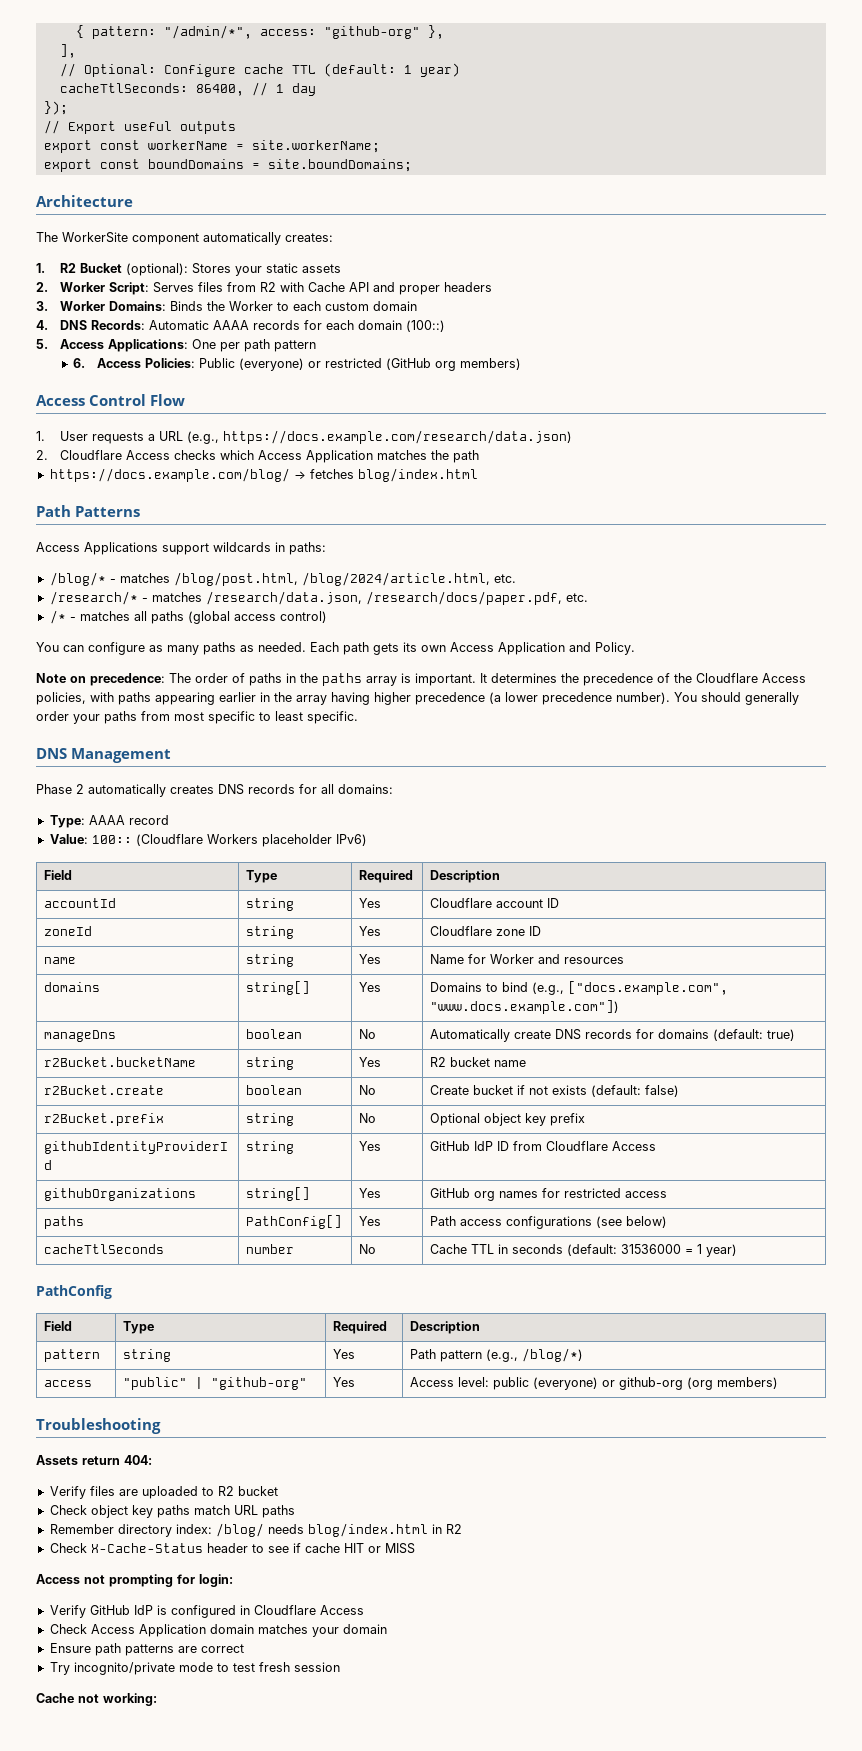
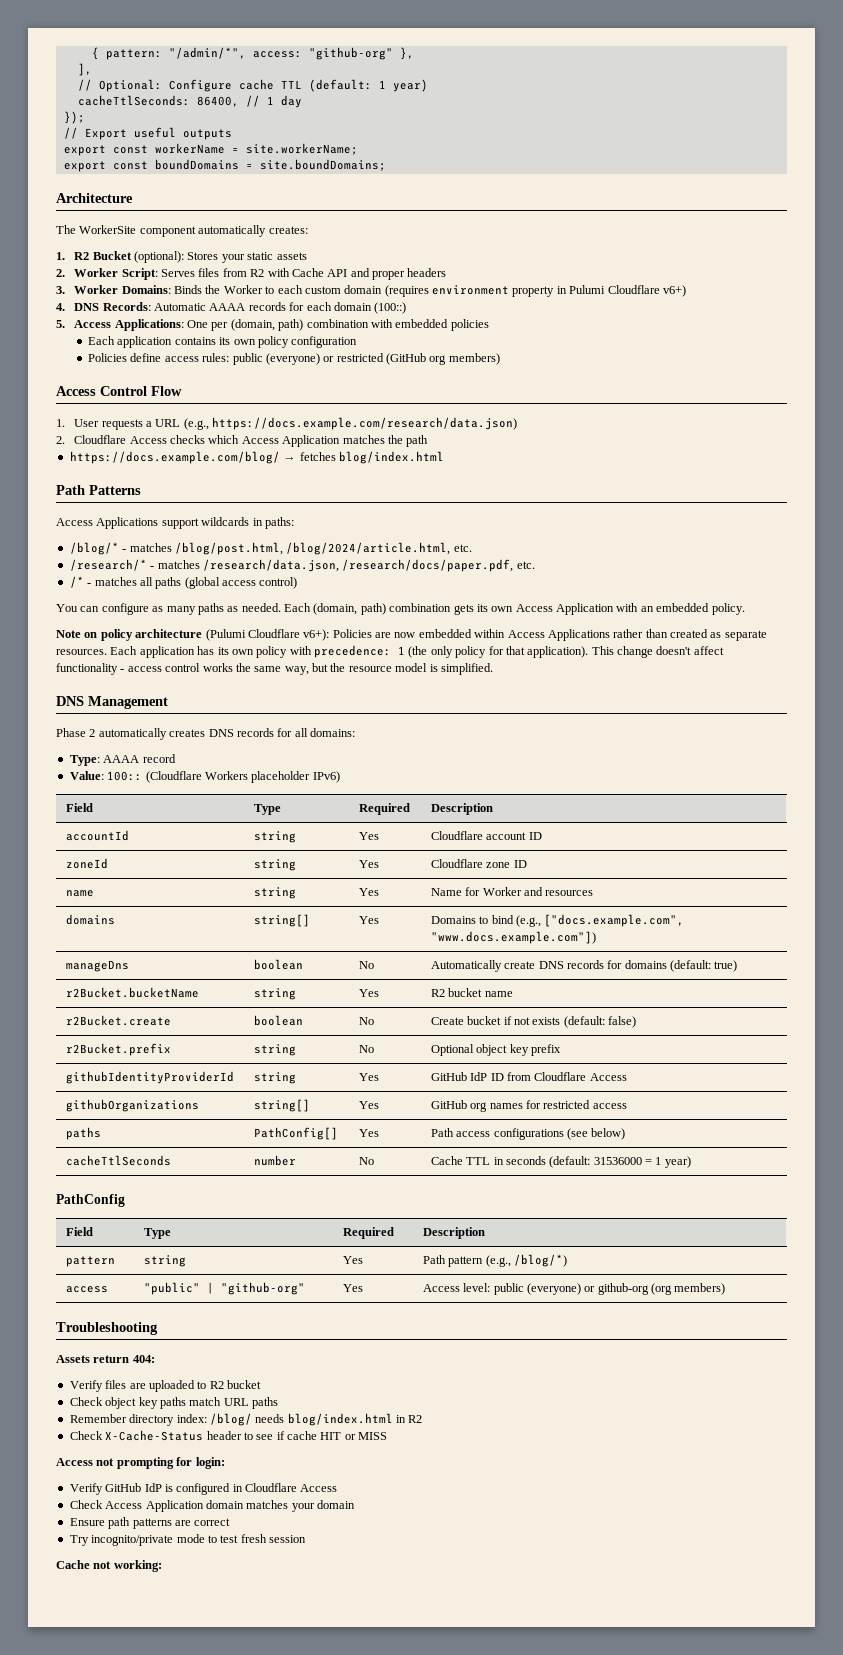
- 3. Worker Domains: Binds the Worker to each custom domain
+ 3. Worker Domains: Binds the Worker to each custom domain (requires environment property in Pulumi Cloudflare v6+)
- 5. Access Applications: One per path pattern
- 6. Access Policies: Public (everyone) or restricted (GitHub org members)
+ 5. Access Applications: One per (domain, path) combination with embedded policies
+ Each application contains its own policy configuration
+ Policies define access rules: public (everyone) or restricted (GitHub org members)
- Each path gets its own Access Application and Policy.
- Note on precedence: The order of paths in the paths array is important. It determines the precedence of the Cloudflare Access policies, with paths appearing earlier in the array having higher precedence (a lower precedence number). You should generally order your paths from most specific to least specific.
+ Each (domain, path) combination gets its own Access Application with an embedded policy.
+ Note on policy architecture (Pulumi Cloudflare v6+): Policies are now embedded within Access Applications rather than created as separate resources. Each application has its own policy with precedence: 1 (the only policy for that application). This change doesn't affect functionality - access control works the same way, but the resource model is simplified.

